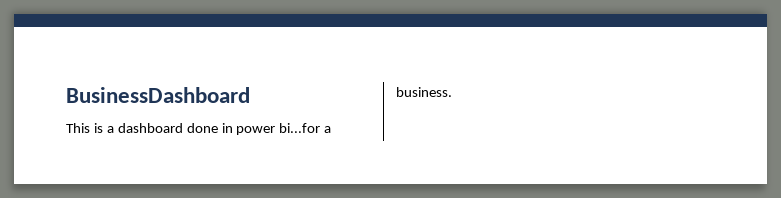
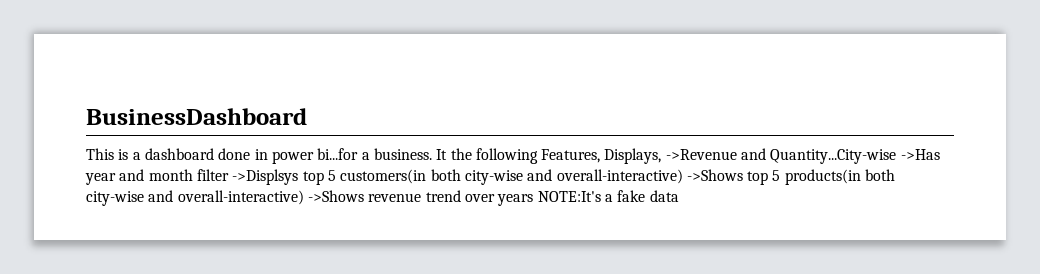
+ It the following Features, Displays, ->Revenue and Quantity...City-wise ->Has year and month filter ->Displsys top 5 customers(in both city-wise and overall-interactive) ->Shows top 5 products(in both city-wise and overall-interactive) ->Shows revenue trend over years NOTE:It's a fake data

